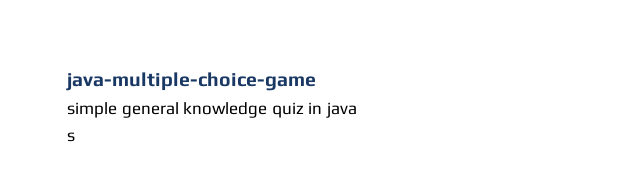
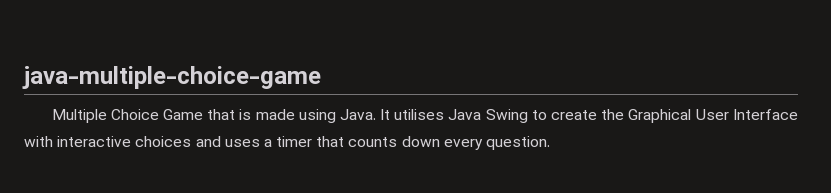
- simple general knowledge quiz in java
- s
+ Multiple Choice Game that is made using Java. It utilises Java Swing to create the Graphical User Interface with interactive choices and uses a timer that counts down every question.

